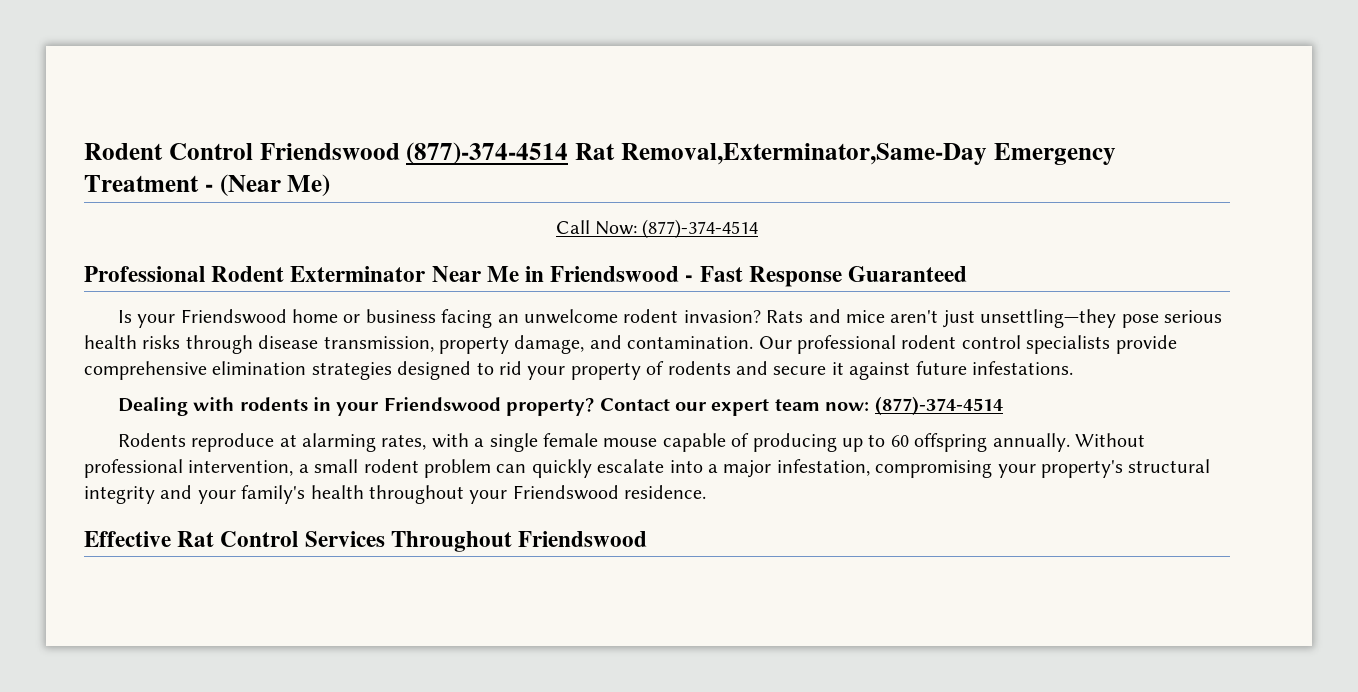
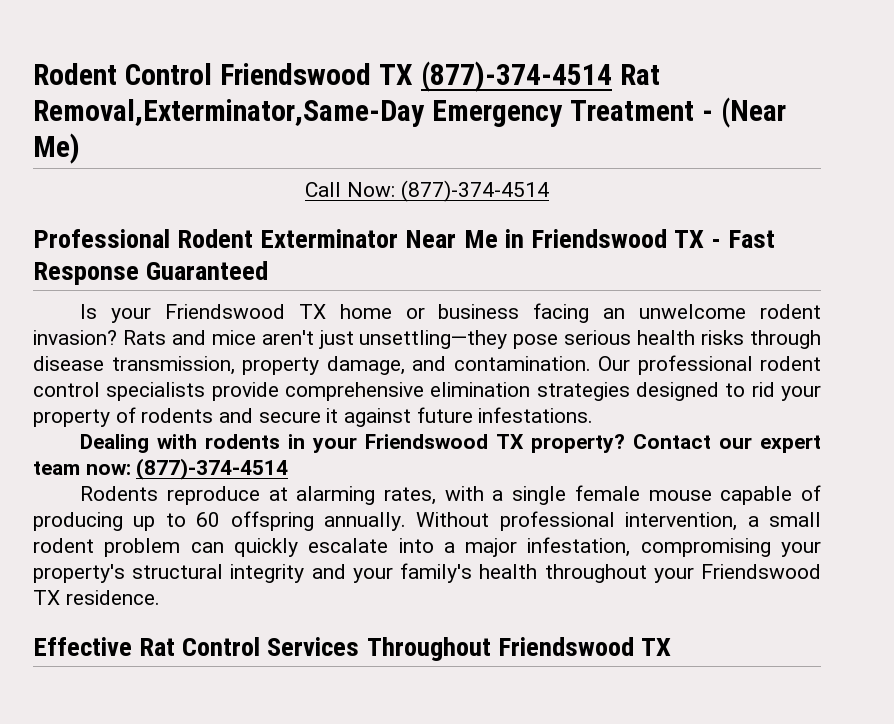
- Rodent Control Friendswood (877)-374-4514 Rat Removal,Exterminator,Same-Day Emergency Treatment - (Near Me)
+ Rodent Control Friendswood TX (877)-374-4514 Rat Removal,Exterminator,Same-Day Emergency Treatment - (Near Me)
- Professional Rodent Exterminator Near Me in Friendswood - Fast Response Guaranteed
+ Professional Rodent Exterminator Near Me in Friendswood TX - Fast Response Guaranteed
- Is your Friendswood home or business facing an unwelcome rodent invasion?
+ Is your Friendswood TX home or business facing an unwelcome rodent invasion?
- Dealing with rodents in your Friendswood property?
+ Dealing with rodents in your Friendswood TX property?
- Without professional intervention, a small rodent problem can quickly escalate into a major infestation, compromising your property's structural integrity and your family's health throughout your Friendswood residence.
+ Without professional intervention, a small rodent problem can quickly escalate into a major infestation, compromising your property's structural integrity and your family's health throughout your Friendswood TX residence.
- Effective Rat Control Services Throughout Friendswood
+ Effective Rat Control Services Throughout Friendswood TX

